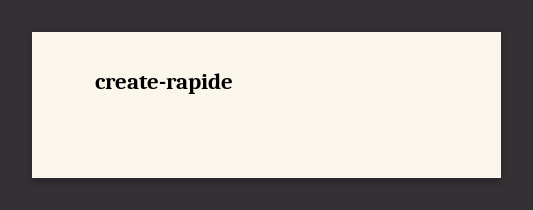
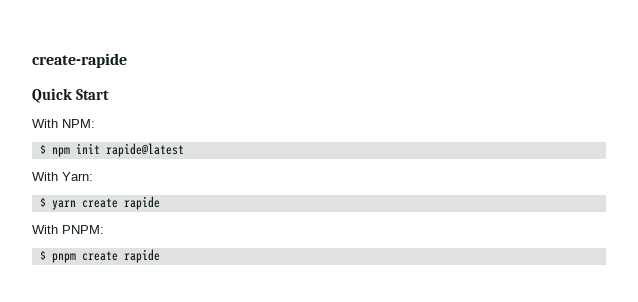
+ Quick Start
+ With NPM:
+ $ npm init rapide@latest
+ With Yarn:
+ $ yarn create rapide
+ With PNPM:
+ $ pnpm create rapide

